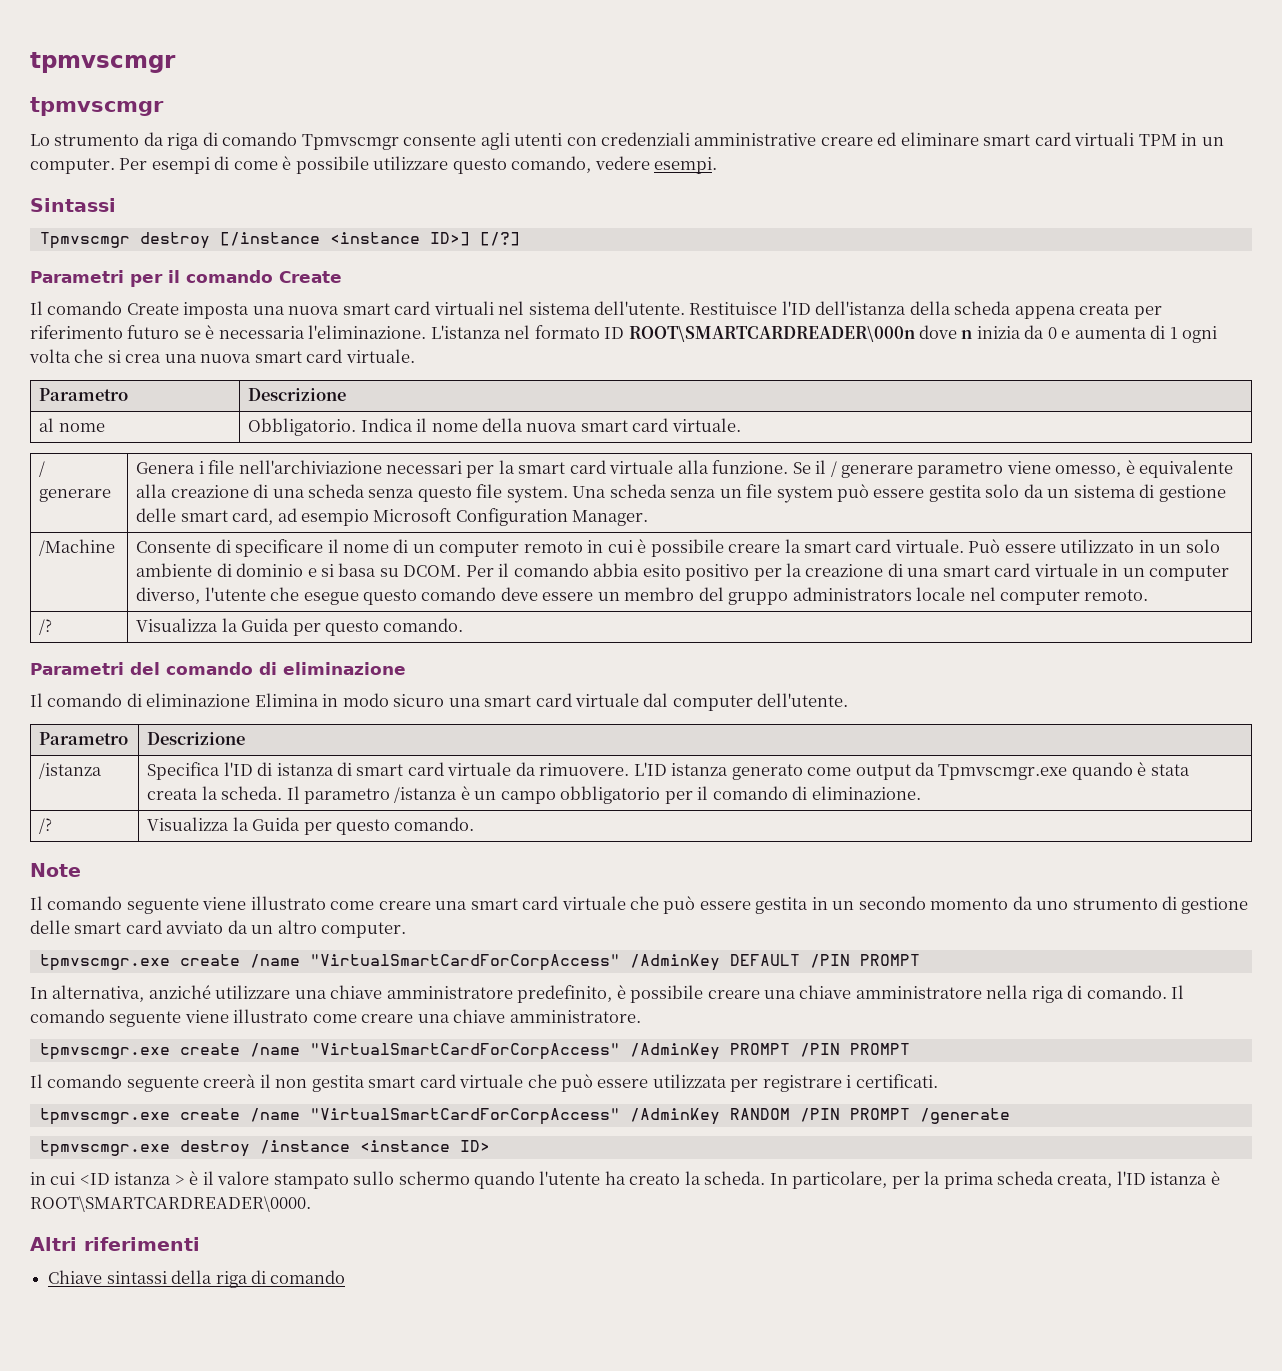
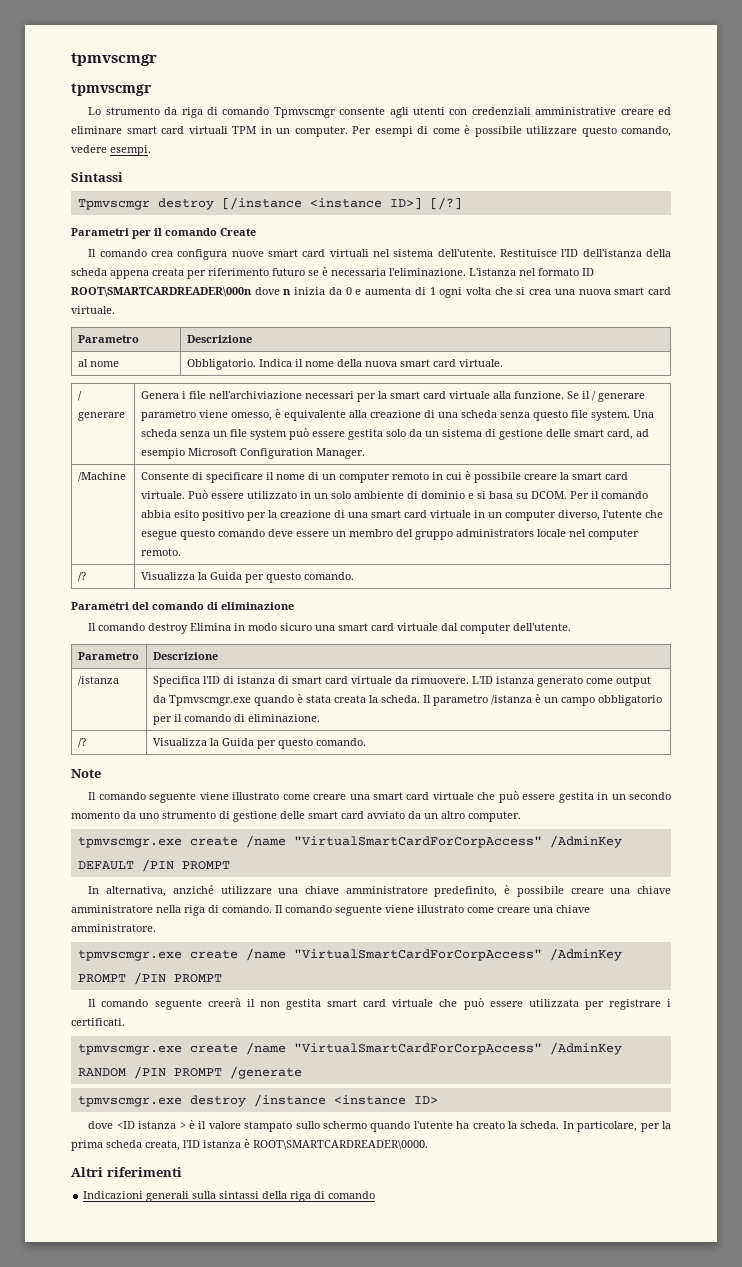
- Il comando Create imposta una nuova smart card virtuali nel sistema dell'utente.
+ Il comando crea configura nuove smart card virtuali nel sistema dell'utente.
- Il comando di eliminazione Elimina in modo sicuro una smart card virtuale dal computer dell'utente.
+ Il comando destroy Elimina in modo sicuro una smart card virtuale dal computer dell'utente.
- in cui <ID istanza > è il valore stampato sullo schermo quando l'utente ha creato la scheda.
+ dove <ID istanza > è il valore stampato sullo schermo quando l'utente ha creato la scheda.
- Chiave sintassi della riga di comando
+ Indicazioni generali sulla sintassi della riga di comando

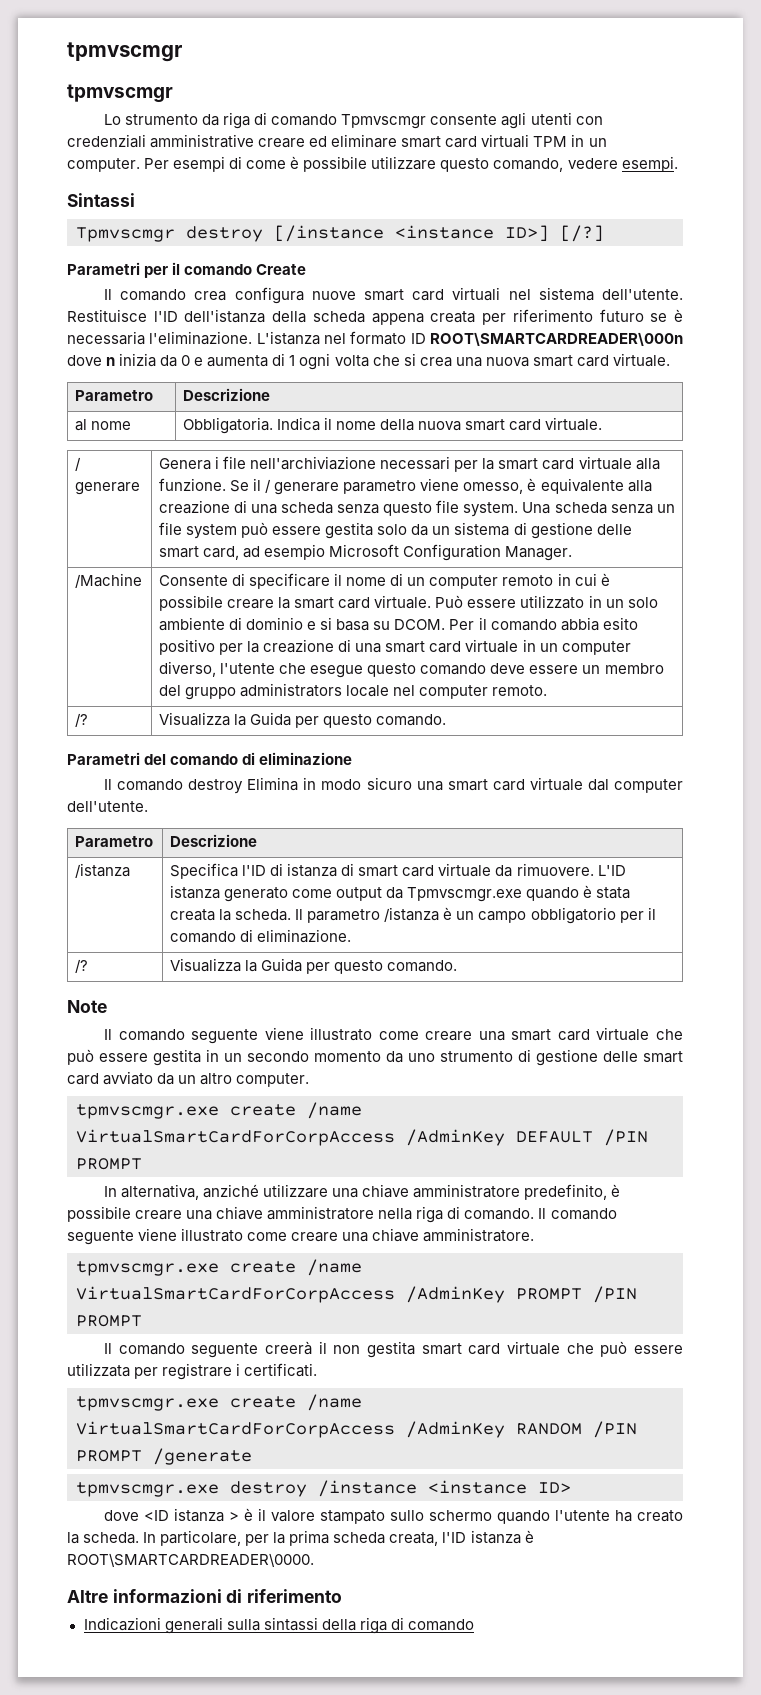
- al nome | Obbligatorio. Indica il nome della nuova smart card virtuale.
+ al nome | Obbligatoria. Indica il nome della nuova smart card virtuale.
- tpmvscmgr.exe create /name "VirtualSmartCardForCorpAccess" /AdminKey DEFAULT /PIN PROMPT
+ tpmvscmgr.exe create /name VirtualSmartCardForCorpAccess /AdminKey DEFAULT /PIN PROMPT
- tpmvscmgr.exe create /name "VirtualSmartCardForCorpAccess" /AdminKey PROMPT /PIN PROMPT
+ tpmvscmgr.exe create /name VirtualSmartCardForCorpAccess /AdminKey PROMPT /PIN PROMPT
- tpmvscmgr.exe create /name "VirtualSmartCardForCorpAccess" /AdminKey RANDOM /PIN PROMPT /generate
+ tpmvscmgr.exe create /name VirtualSmartCardForCorpAccess /AdminKey RANDOM /PIN PROMPT /generate
- Altri riferimenti
+ Altre informazioni di riferimento

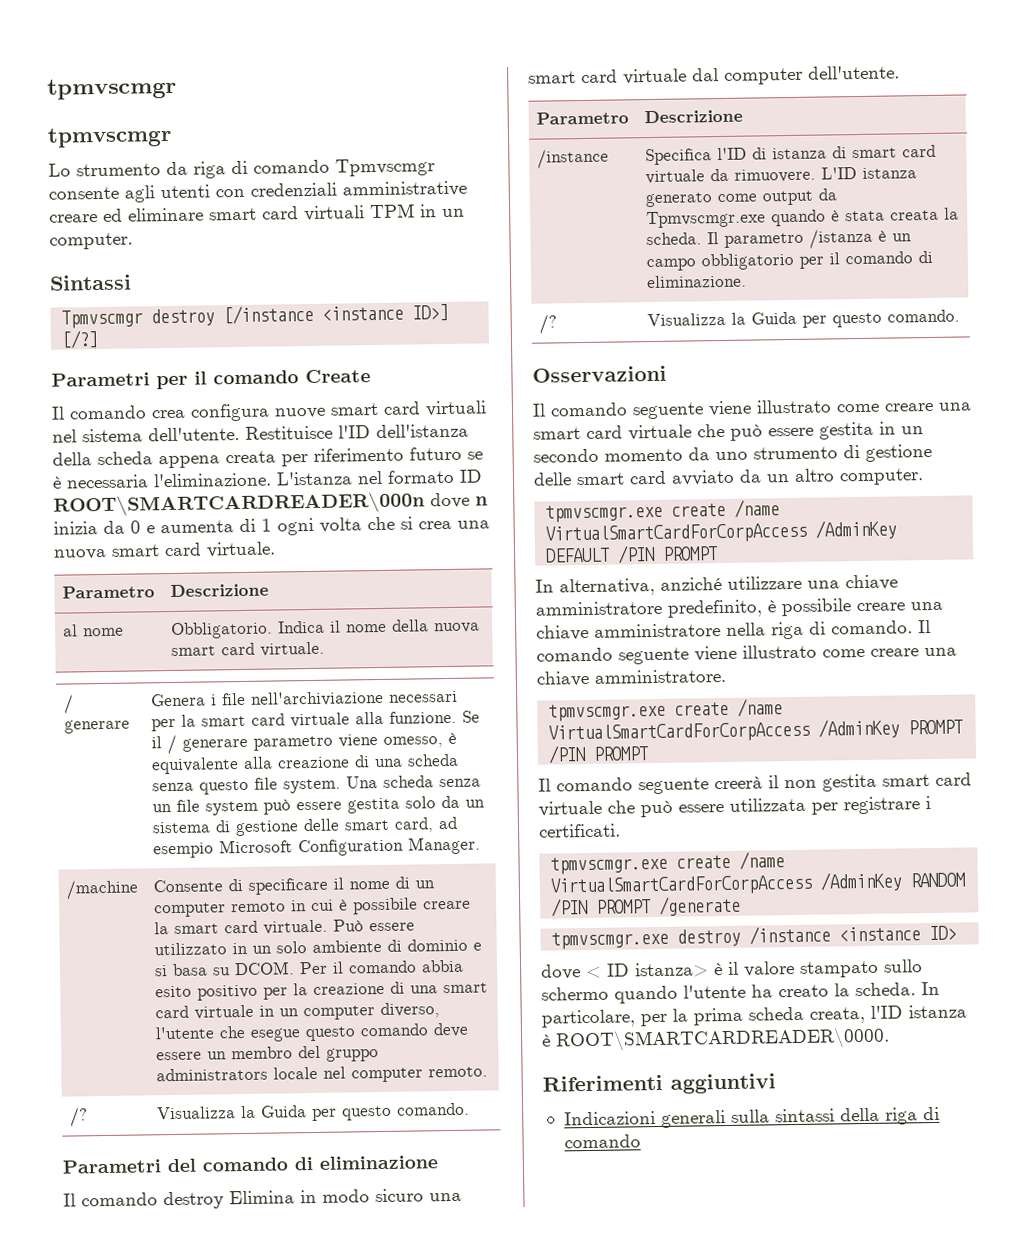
- Per esempi di come è possibile utilizzare questo comando, vedere esempi.
- al nome | Obbligatoria. Indica il nome della nuova smart card virtuale.
+ al nome | Obbligatorio. Indica il nome della nuova smart card virtuale.
- /Machine
+ /machine
- /istanza | Specifica l'ID di istanza di smart card virtuale da rimuovere. L'ID istanza generato come output da Tpmvscmgr.exe quando è stata creata la scheda. Il parametro /istanza è un campo obbligatorio per il comando di eliminazione.
+ /instance | Specifica l'ID di istanza di smart card virtuale da rimuovere. L'ID istanza generato come output da Tpmvscmgr.exe quando è stata creata la scheda. Il parametro /istanza è un campo obbligatorio per il comando di eliminazione.
- Note
+ Osservazioni
- dove <ID istanza > è il valore stampato sullo schermo quando l'utente ha creato la scheda.
+ dove < ID istanza> è il valore stampato sullo schermo quando l'utente ha creato la scheda.
- Altre informazioni di riferimento
+ Riferimenti aggiuntivi

